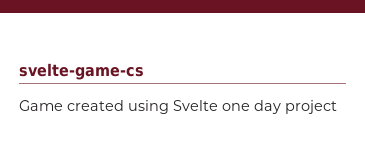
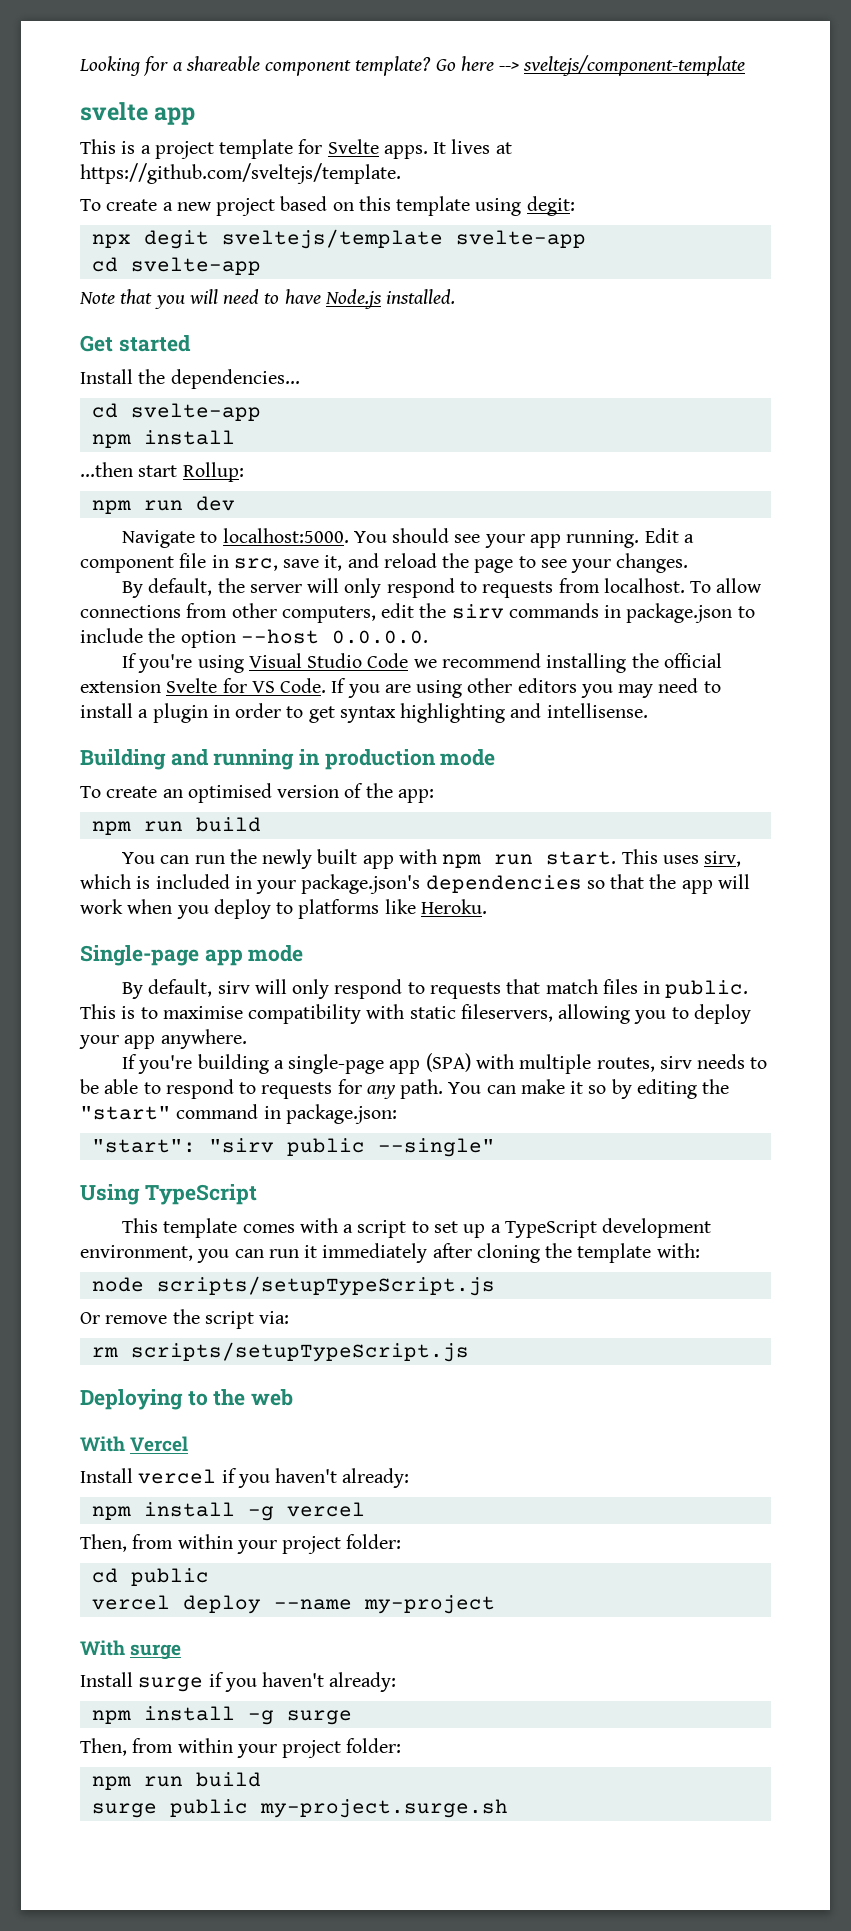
- svelte-game-cs
- Game created using Svelte one day project
+ Looking for a shareable component template? Go here --> sveltejs/component-template
+ svelte app
+ This is a project template for Svelte apps. It lives at https://github.com/sveltejs/template.
+ To create a new project based on this template using degit:
+ npx degit sveltejs/template svelte-app
+ cd svelte-app
+ Note that you will need to have Node.js installed.
+ Get started
+ Install the dependencies...
+ cd svelte-app
+ npm install
+ ...then start Rollup:
+ npm run dev
+ Navigate to localhost:5000. You should see your app running. Edit a component file in src, save it, and reload the page to see your changes.
+ By default, the server will only respond to requests from localhost. To allow connections from other computers, edit the sirv commands in package.json to include the option --host 0.0.0.0.
+ If you're using Visual Studio Code we recommend installing the official extension Svelte for VS Code. If you are using other editors you may need to install a plugin in order to get syntax highlighting and intellisense.
+ Building and running in production mode
+ To create an optimised version of the app:
+ npm run build
+ You can run the newly built app with npm run start. This uses sirv, which is included in your package.json's dependencies so that the app will work when you deploy to platforms like Heroku.
+ Single-page app mode
+ By default, sirv will only respond to requests that match files in public. This is to maximise compatibility with static fileservers, allowing you to deploy your app anywhere.
+ If you're building a single-page app (SPA) with multiple routes, sirv needs to be able to respond to requests for any path. You can make it so by editing the "start" command in package.json:
+ "start": "sirv public --single"
+ Using TypeScript
+ This template comes with a script to set up a TypeScript development environment, you can run it immediately after cloning the template with:
+ node scripts/setupTypeScript.js
+ Or remove the script via:
+ rm scripts/setupTypeScript.js
+ Deploying to the web
+ With Vercel
+ Install vercel if you haven't already:
+ npm install -g vercel
+ Then, from within your project folder:
+ cd public
+ vercel deploy --name my-project
+ With surge
+ Install surge if you haven't already:
+ npm install -g surge
+ Then, from within your project folder:
+ npm run build
+ surge public my-project.surge.sh

